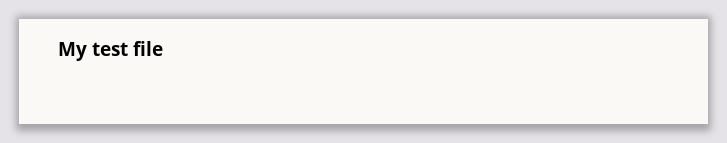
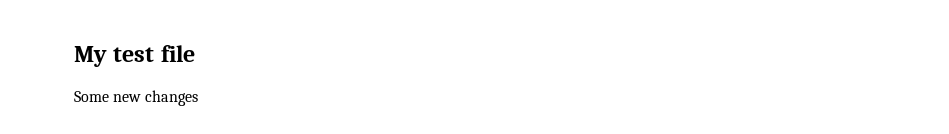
+ Some new changes

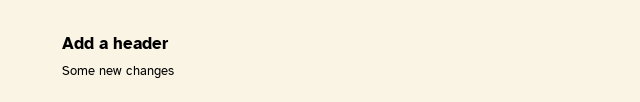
- My test file
+ Add a header

